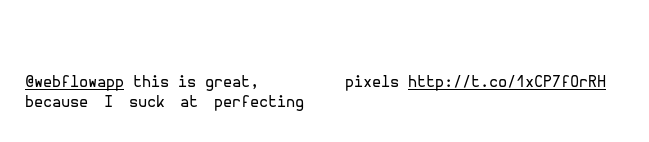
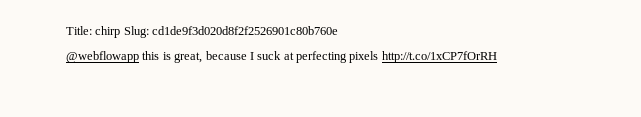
+ Title: chirp Slug: cd1de9f3d020d8f2f2526901c80b760e

